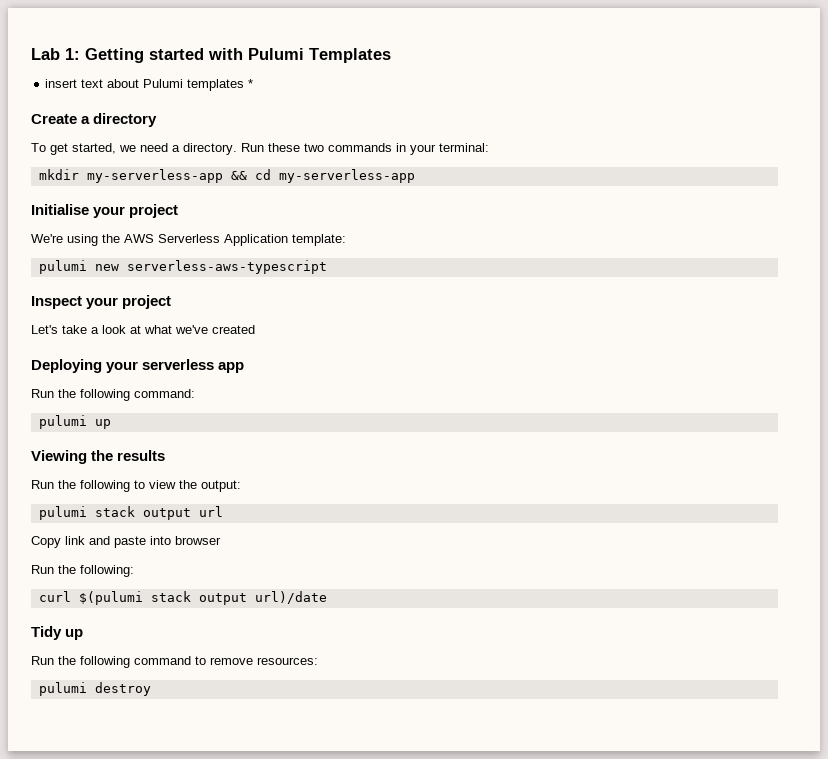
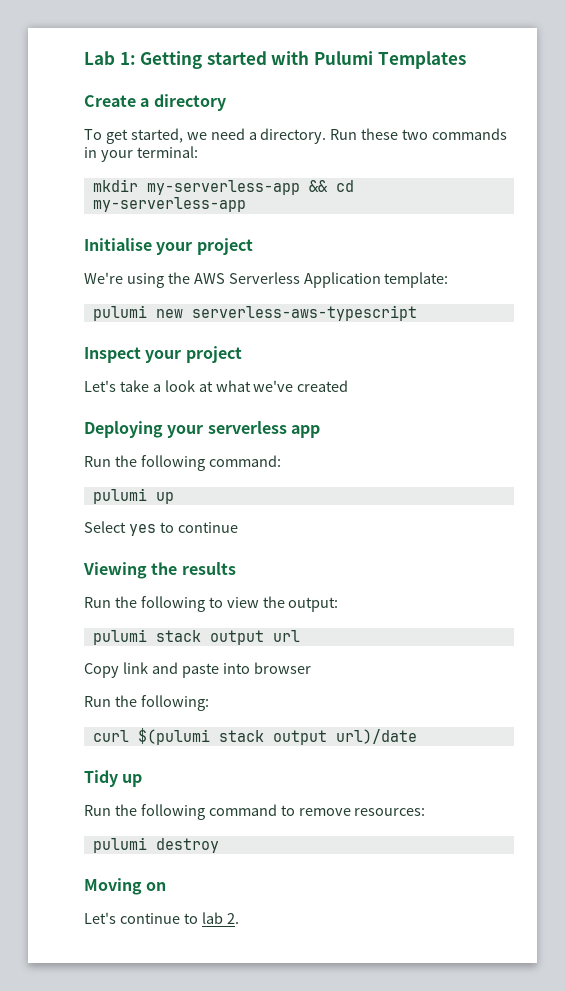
- insert text about Pulumi templates *
+ Select yes to continue
+ Moving on
+ Let's continue to lab 2.

